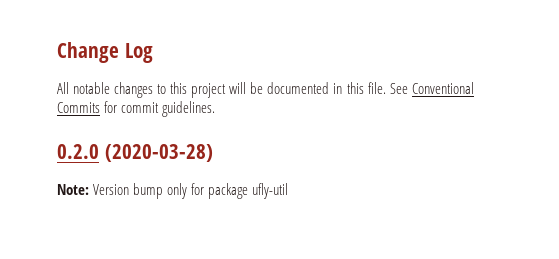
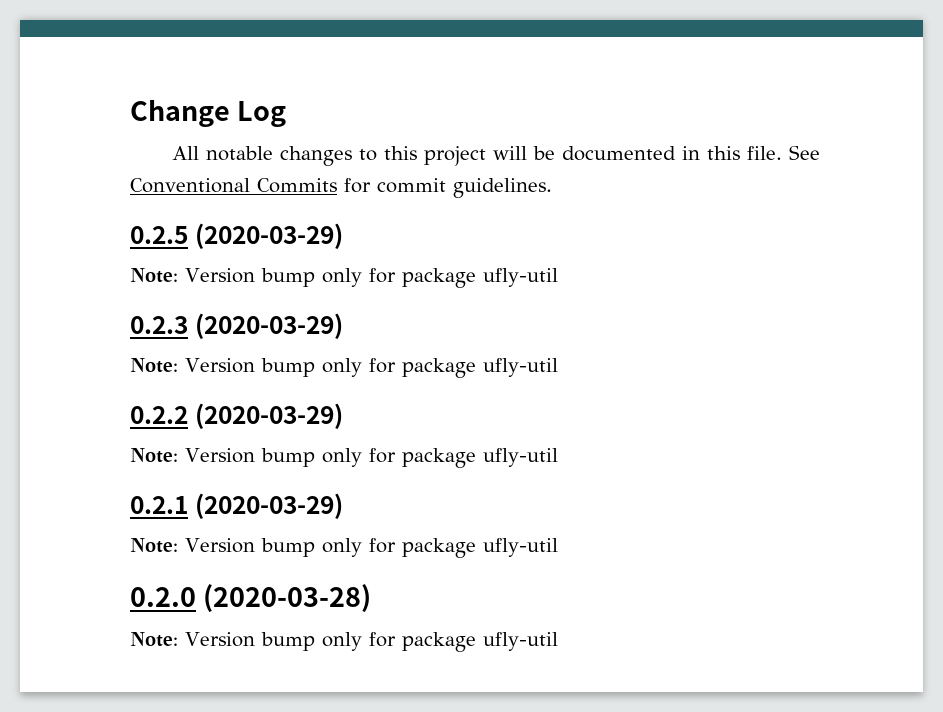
+ 0.2.5 (2020-03-29)
+ Note: Version bump only for package ufly-util
+ 0.2.3 (2020-03-29)
+ Note: Version bump only for package ufly-util
+ 0.2.2 (2020-03-29)
+ Note: Version bump only for package ufly-util
+ 0.2.1 (2020-03-29)
+ Note: Version bump only for package ufly-util

